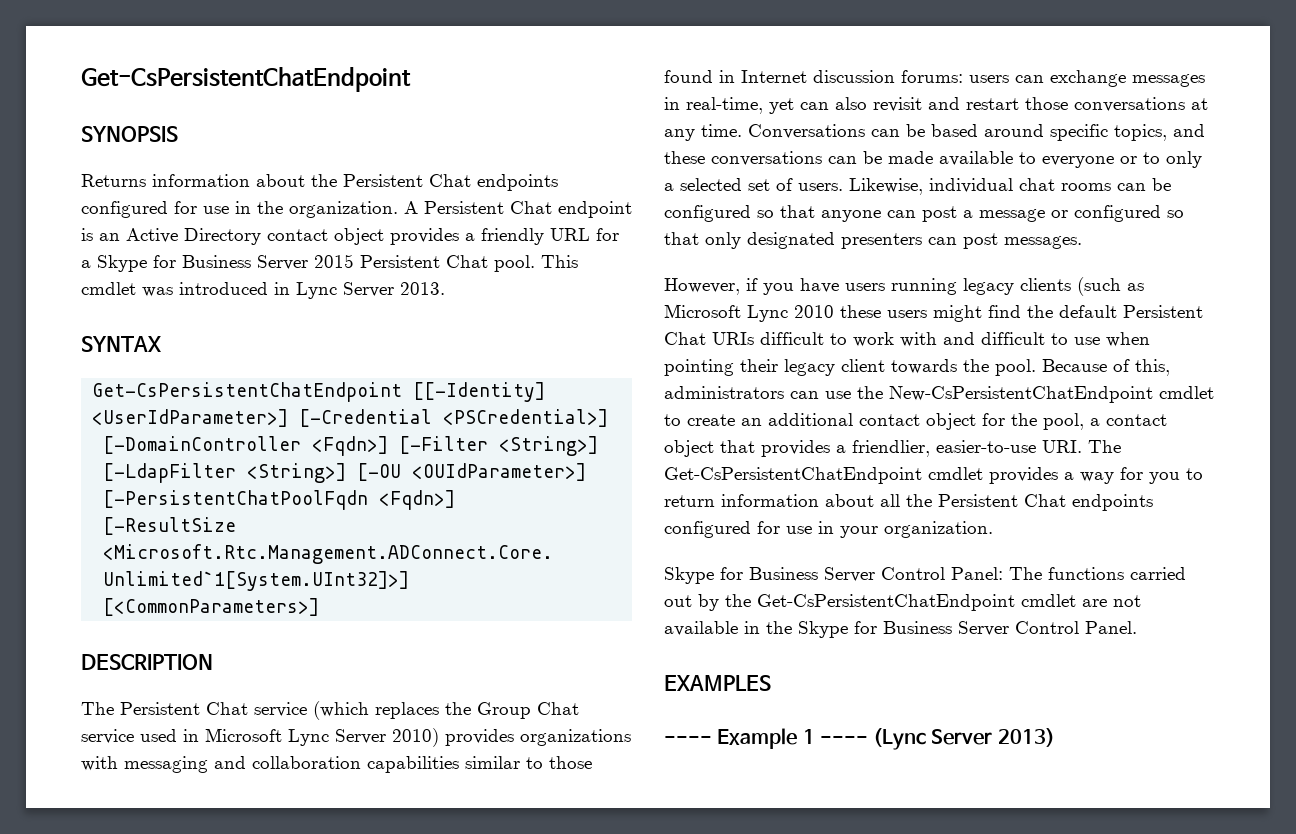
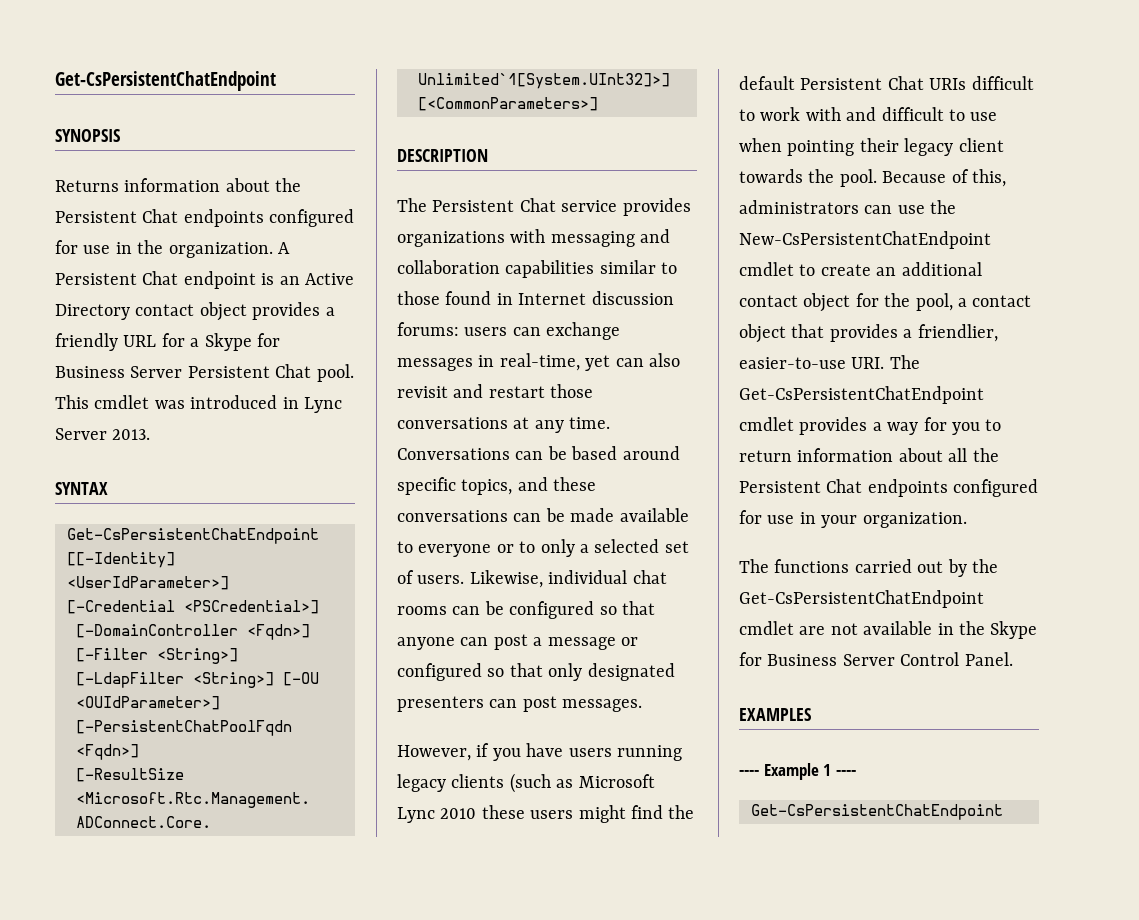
- A Persistent Chat endpoint is an Active Directory contact object provides a friendly URL for a Skype for Business Server 2015 Persistent Chat pool.
+ A Persistent Chat endpoint is an Active Directory contact object provides a friendly URL for a Skype for Business Server Persistent Chat pool.
- The Persistent Chat service (which replaces the Group Chat service used in Microsoft Lync Server 2010) provides organizations with messaging and collaboration capabilities similar to those found in Internet discussion forums: users can exchange messages in real-time, yet can also revisit and restart those conversations at any time.
+ The Persistent Chat service provides organizations with messaging and collaboration capabilities similar to those found in Internet discussion forums: users can exchange messages in real-time, yet can also revisit and restart those conversations at any time.
- Skype for Business Server Control Panel: The functions carried out by the Get-CsPersistentChatEndpoint cmdlet are not available in the Skype for Business Server Control Panel.
+ The functions carried out by the Get-CsPersistentChatEndpoint cmdlet are not available in the Skype for Business Server Control Panel.
- ---- Example 1 ---- (Lync Server 2013)
+ ---- Example 1 ----
+ Get-CsPersistentChatEndpoint

